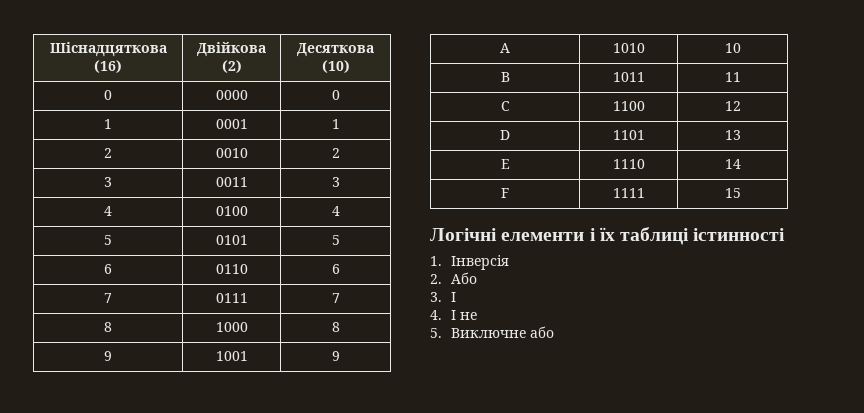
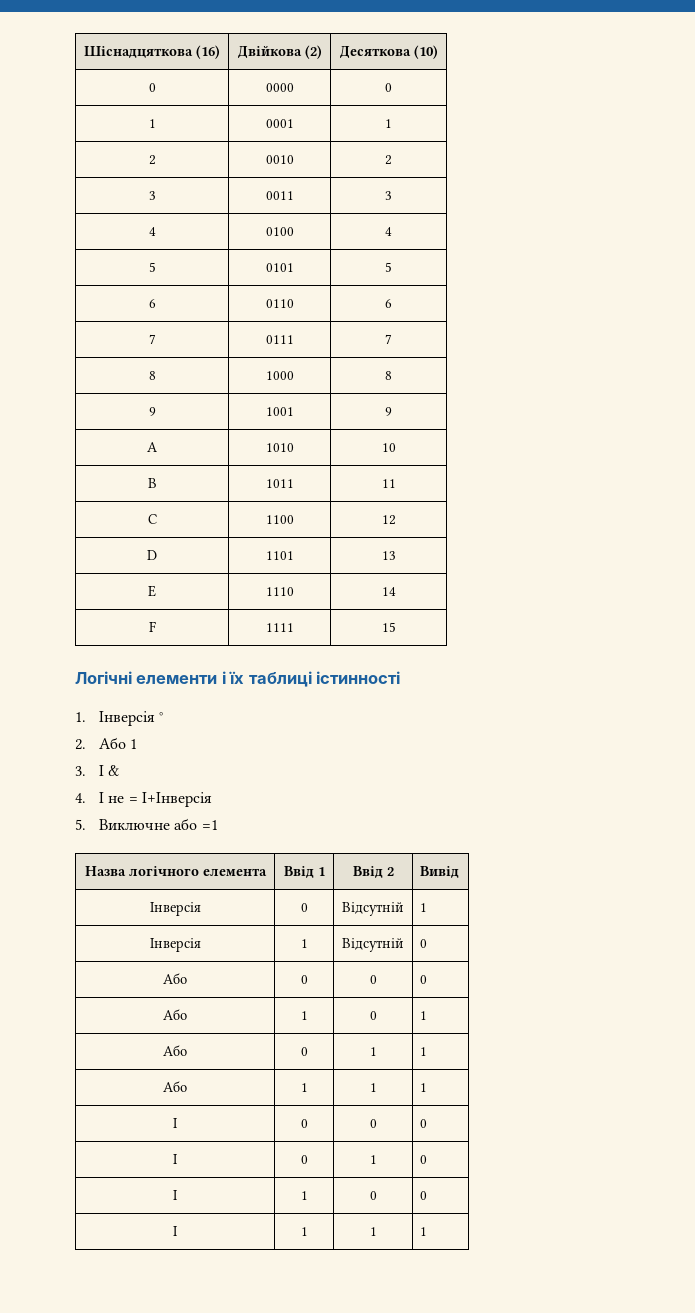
- 1. Інверсія
+ 1. Інверсія °
- 2. Або
- 3. І
+ 2. Або 1
+ 3. І &
- 4. І не
+ 4. І не = І+Інверсія
- 5. Виключне або
+ 5. Виключне або =1
+ Назва логічного елемента | Ввід 1 | Ввід 2 | Вивід
+ Інверсія | 0 | Відсутній | 1
+ Інверсія | 1 | Відсутній | 0
+ Або | 0 | 0 | 0
+ Або | 1 | 0 | 1
+ Або | 0 | 1 | 1
+ Або | 1 | 1 | 1
+ І | 0 | 0 | 0
+ І | 0 | 1 | 0
+ І | 1 | 0 | 0
+ І | 1 | 1 | 1

